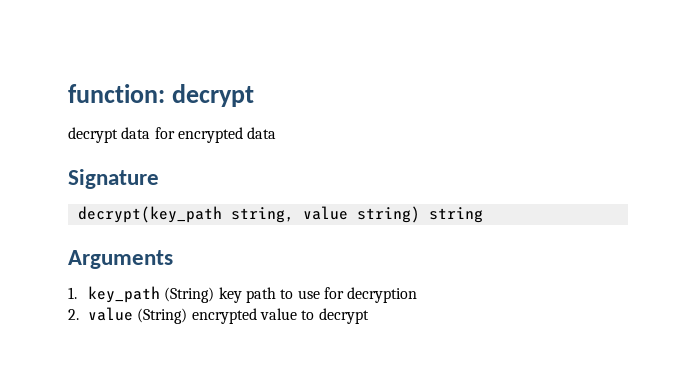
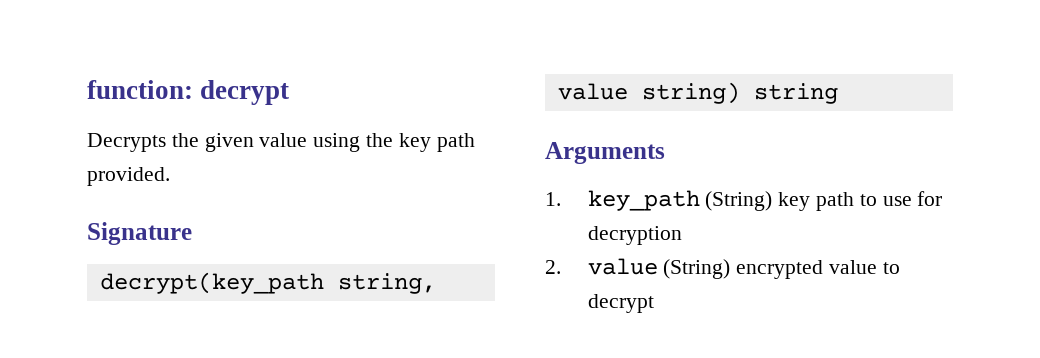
- decrypt data for encrypted data
+ Decrypts the given value using the key path provided.

